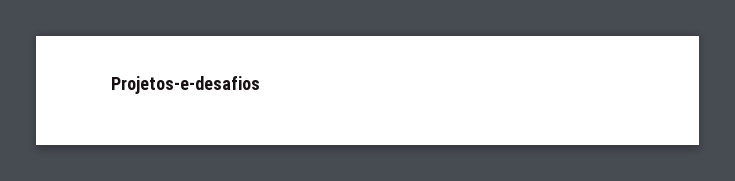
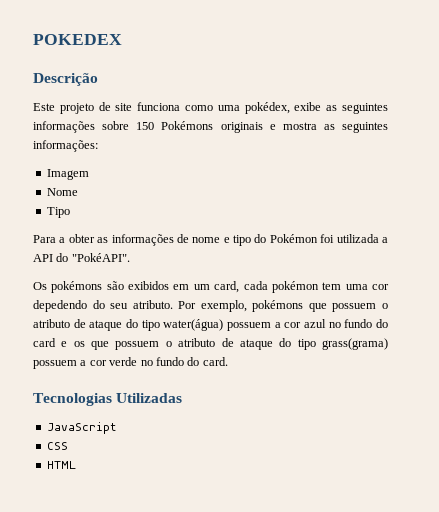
- Projetos-e-desafios
+ POKEDEX
+ Descrição
+ Este projeto de site funciona como uma pokédex, exibe as seguintes informações sobre 150 Pokémons originais e mostra as seguintes informações:
+ Imagem
+ Nome
+ Tipo
+ Para a obter as informações de nome e tipo do Pokémon foi utilizada a API do "PokéAPI".
+ Os pokémons são exibidos em um card, cada pokémon tem uma cor depedendo do seu atributo. Por exemplo, pokémons que possuem o atributo de ataque do tipo water(água) possuem a cor azul no fundo do card e os que possuem o atributo de ataque do tipo grass(grama) possuem a cor verde no fundo do card.
+ Tecnologias Utilizadas
+ JavaScript
+ CSS
+ HTML

